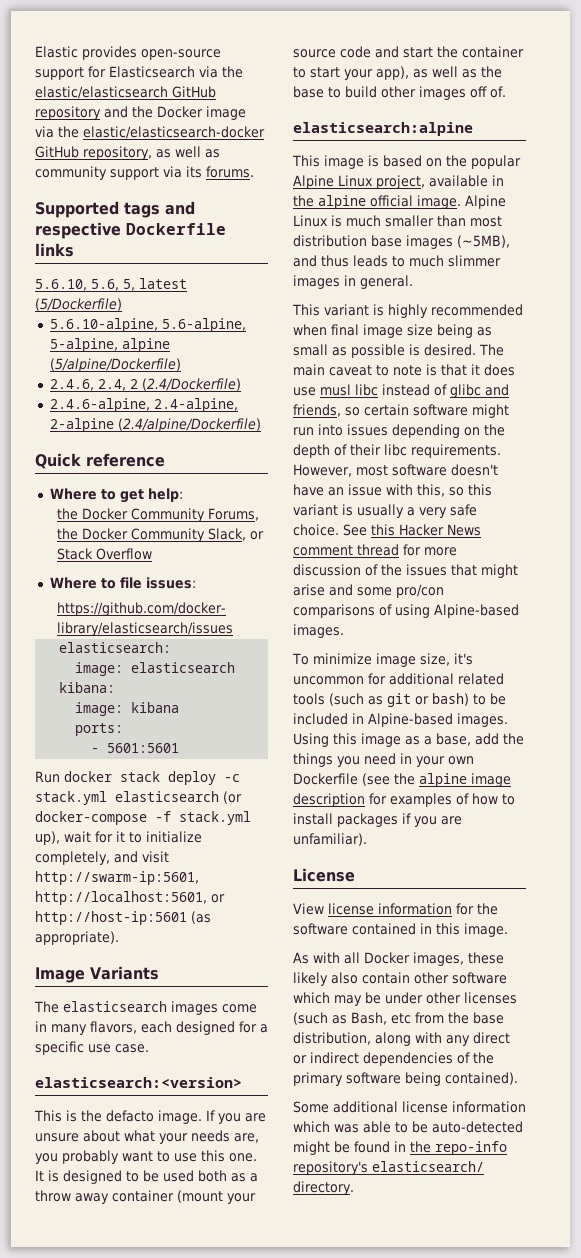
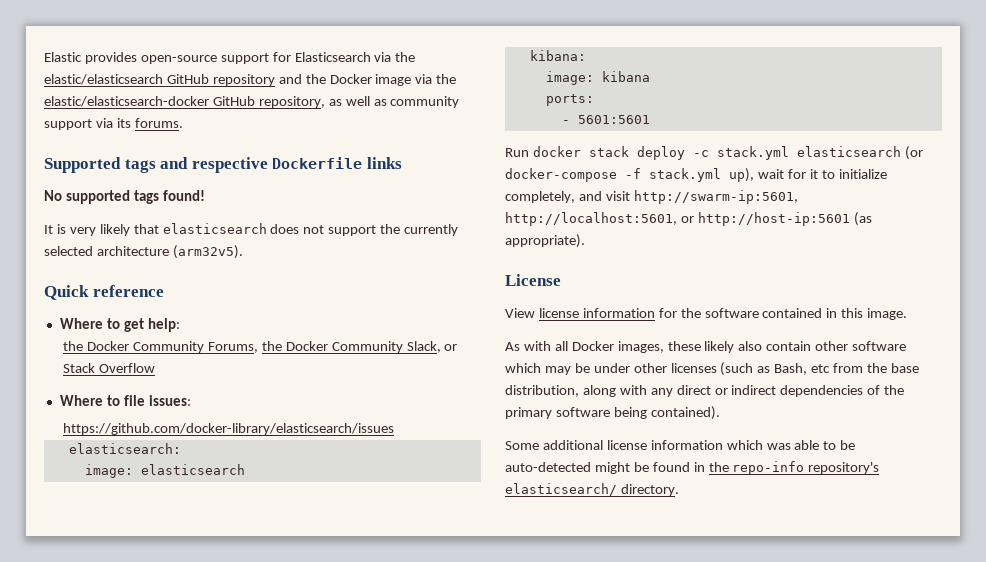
- 5.6.10, 5.6, 5, latest (5/Dockerfile)
- 5.6.10-alpine, 5.6-alpine, 5-alpine, alpine (5/alpine/Dockerfile)
- 2.4.6, 2.4, 2 (2.4/Dockerfile)
- 2.4.6-alpine, 2.4-alpine, 2-alpine (2.4/alpine/Dockerfile)
+ No supported tags found!
+ It is very likely that elasticsearch does not support the currently selected architecture (arm32v5).
- Image Variants
- The elasticsearch images come in many flavors, each designed for a specific use case.
- elasticsearch:<version>
- This is the defacto image. If you are unsure about what your needs are, you probably want to use this one. It is designed to be used both as a throw away container (mount your source code and start the container to start your app), as well as the base to build other images off of.
- elasticsearch:alpine
- This image is based on the popular Alpine Linux project, available in the alpine official image. Alpine Linux is much smaller than most distribution base images (~5MB), and thus leads to much slimmer images in general.
- This variant is highly recommended when final image size being as small as possible is desired. The main caveat to note is that it does use musl libc instead of glibc and friends, so certain software might run into issues depending on the depth of their libc requirements. However, most software doesn't have an issue with this, so this variant is usually a very safe choice. See this Hacker News comment thread for more discussion of the issues that might arise and some pro/con comparisons of using Alpine-based images.
- To minimize image size, it's uncommon for additional related tools (such as git or bash) to be included in Alpine-based images. Using this image as a base, add the things you need in your own Dockerfile (see the alpine image description for examples of how to install packages if you are unfamiliar).

